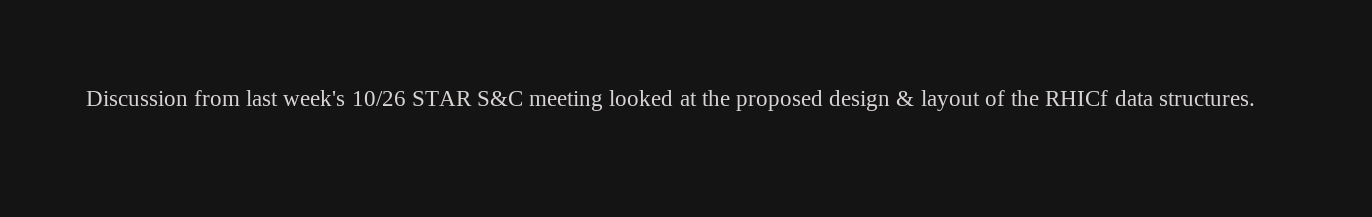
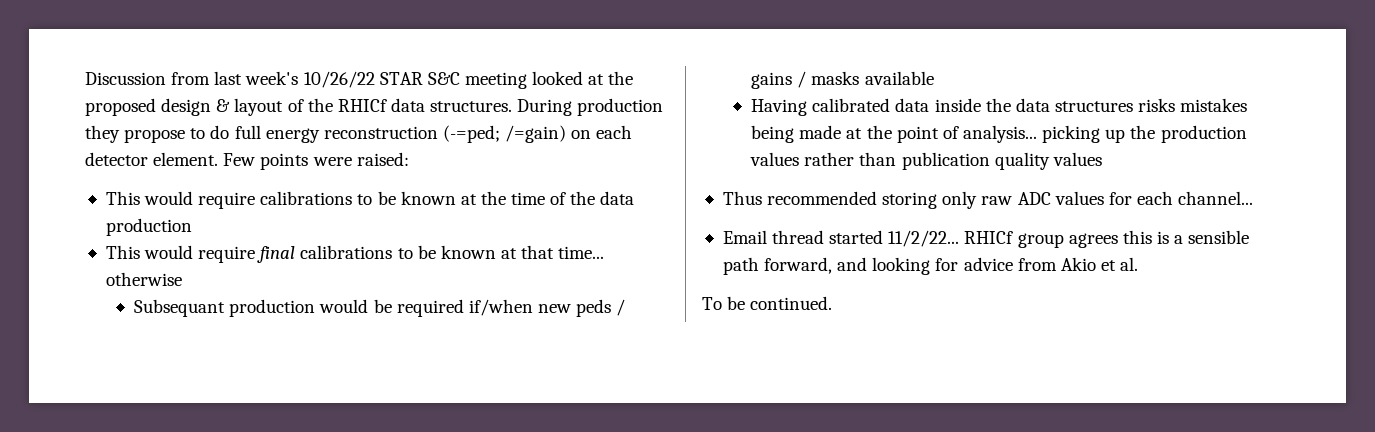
- Discussion from last week's 10/26 STAR S&C meeting looked at the proposed design & layout of the RHICf data structures.
+ Discussion from last week's 10/26/22 STAR S&C meeting looked at the proposed design & layout of the RHICf data structures.
+ During production they propose to do full energy reconstruction (-=ped; /=gain) on each detector element. Few points were raised:
+ This would require calibrations to be known at the time of the data production
+ This would require final calibrations to be known at that time... otherwise
+ Subsequant production would be required if/when new peds / gains / masks available
+ Having calibrated data inside the data structures risks mistakes being made at the point of analysis... picking up the production values rather than publication quality values
+ Thus recommended storing only raw ADC values for each channel...
+ Email thread started 11/2/22... RHICf group agrees this is a sensible path forward, and looking for advice from Akio et al.
+ To be continued.

